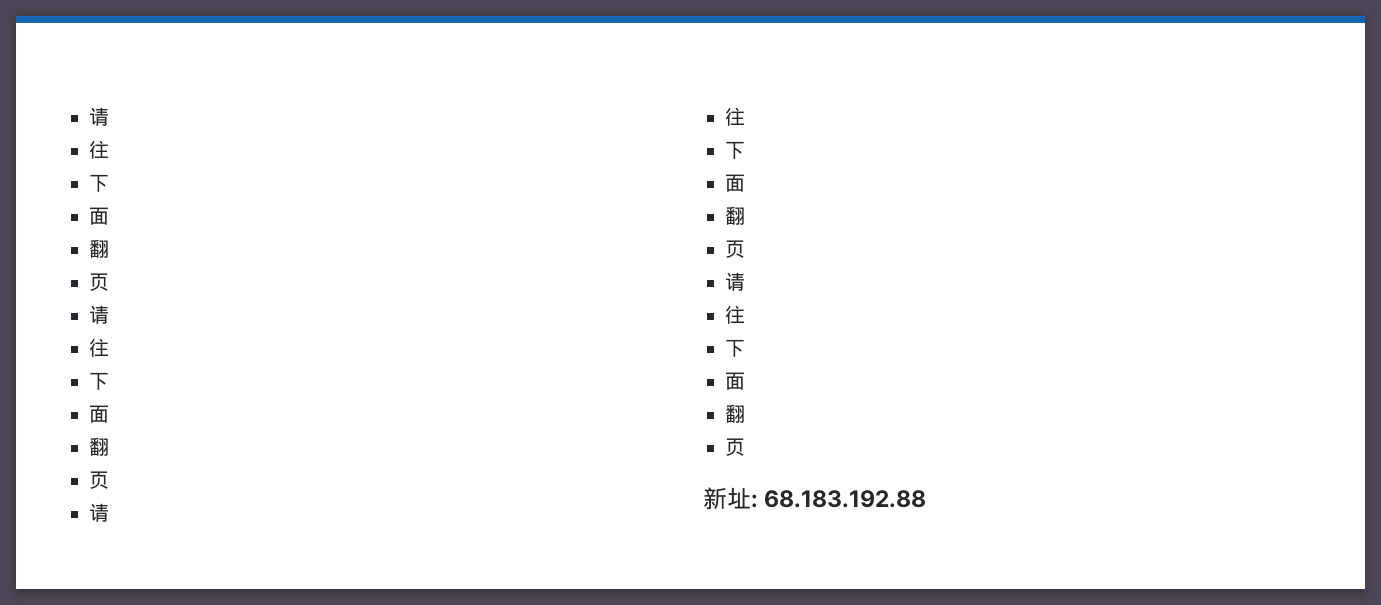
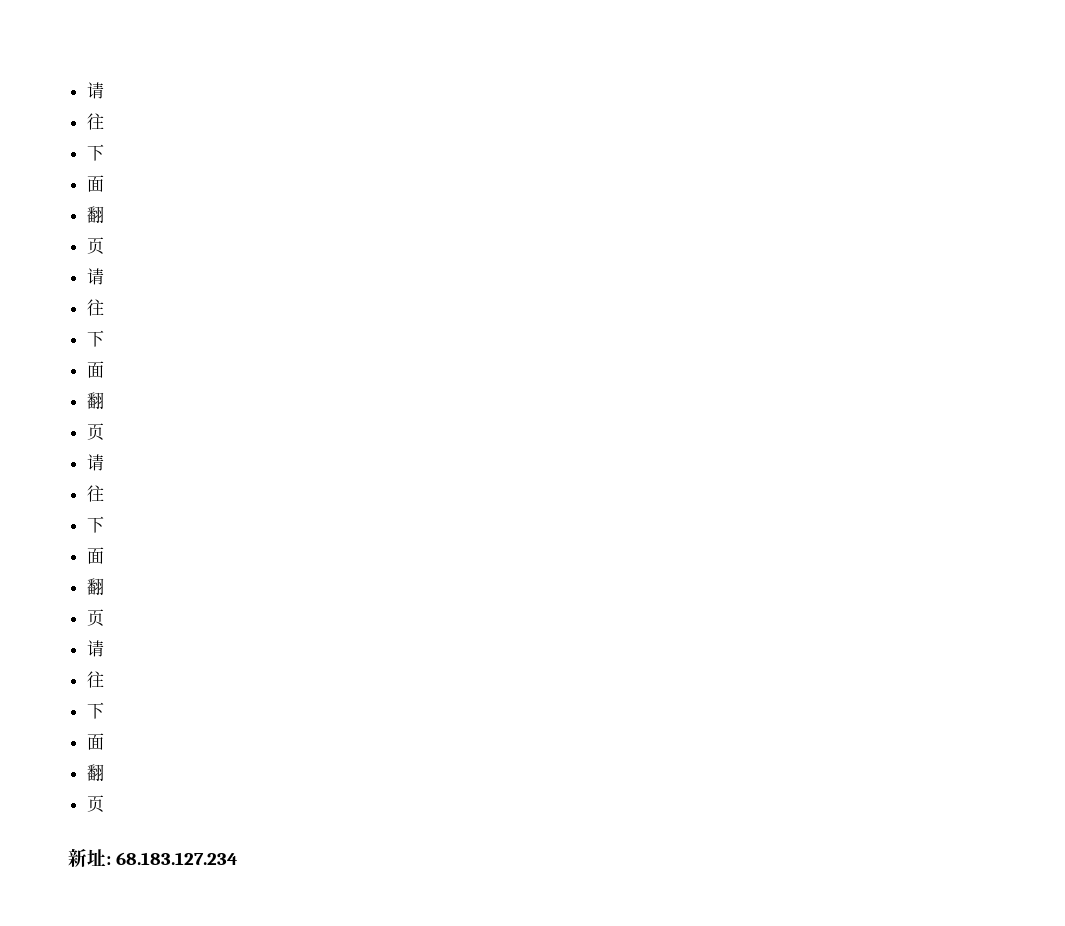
- 新址: 68.183.192.88
+ 新址: 68.183.127.234

